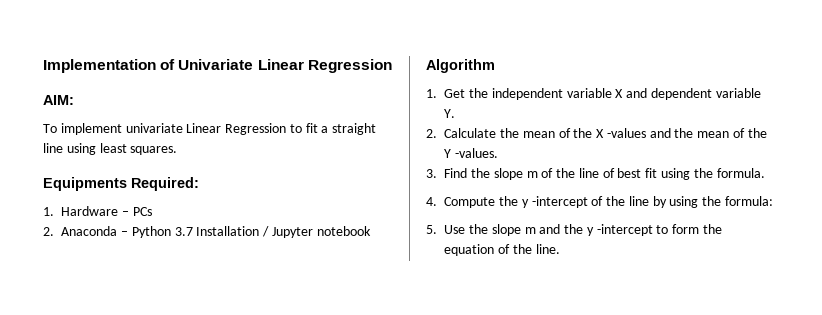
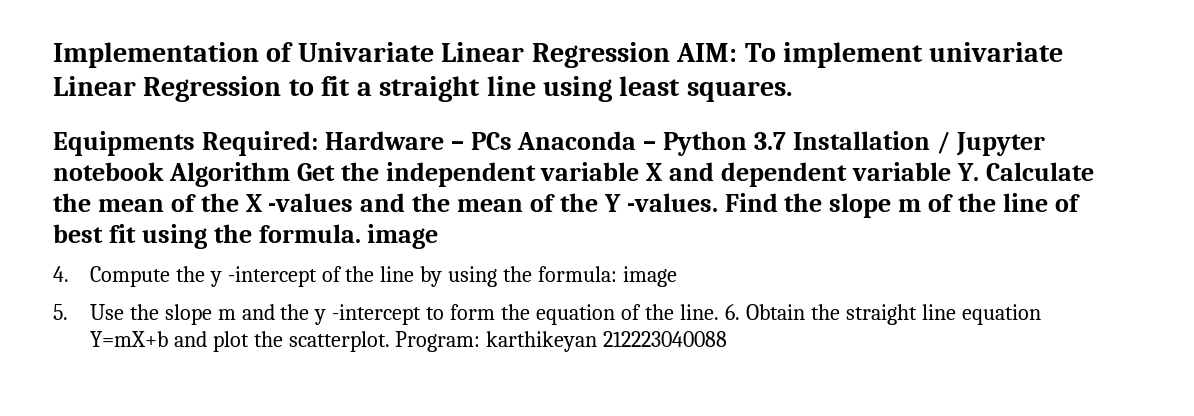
- Implementation of Univariate Linear Regression
- AIM:
- To implement univariate Linear Regression to fit a straight line using least squares.
+ Implementation of Univariate Linear Regression AIM: To implement univariate Linear Regression to fit a straight line using least squares.
- Equipments Required:
- 1. Hardware – PCs
- 2. Anaconda – Python 3.7 Installation / Jupyter notebook
- Algorithm
- 1. Get the independent variable X and dependent variable Y.
- 2. Calculate the mean of the X -values and the mean of the Y -values.
- 3. Find the slope m of the line of best fit using the formula.
+ Equipments Required: Hardware – PCs Anaconda – Python 3.7 Installation / Jupyter notebook Algorithm Get the independent variable X and dependent variable Y. Calculate the mean of the X -values and the mean of the Y -values. Find the slope m of the line of best fit using the formula. image
- 4. Compute the y -intercept of the line by using the formula:
+ 4. Compute the y -intercept of the line by using the formula: image
+ 6. Obtain the straight line equation Y=mX+b and plot the scatterplot. Program: karthikeyan 212223040088

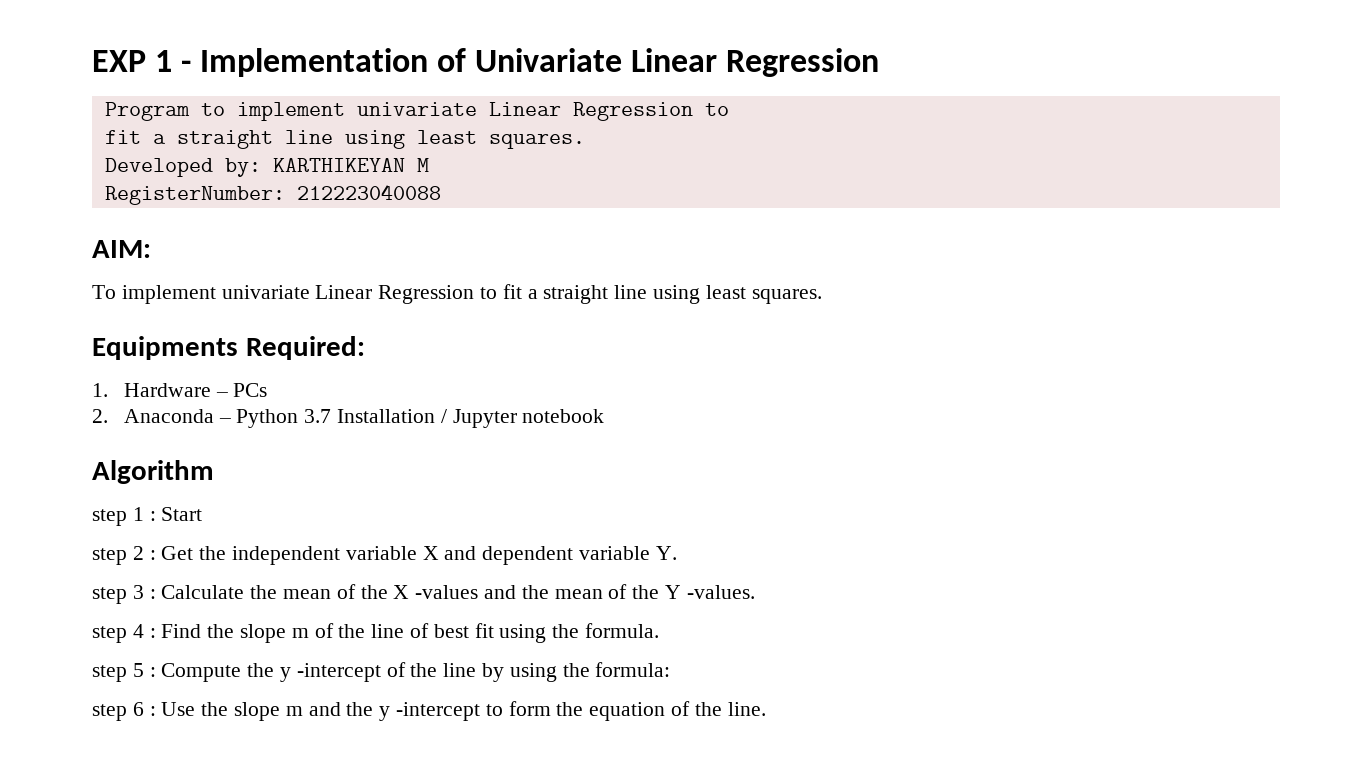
- Implementation of Univariate Linear Regression AIM: To implement univariate Linear Regression to fit a straight line using least squares.
+ EXP 1 - Implementation of Univariate Linear Regression
+ Program to implement univariate Linear Regression to
+ fit a straight line using least squares.
+ Developed by: KARTHIKEYAN M
+ RegisterNumber: 212223040088
+ AIM:
+ To implement univariate Linear Regression to fit a straight line using least squares.
- Equipments Required: Hardware – PCs Anaconda – Python 3.7 Installation / Jupyter notebook Algorithm Get the independent variable X and dependent variable Y. Calculate the mean of the X -values and the mean of the Y -values.
+ Equipments Required:
+ 1. Hardware – PCs
+ 2. Anaconda – Python 3.7 Installation / Jupyter notebook
+ Algorithm
+ step 1 : Start
+ step 2 : Get the independent variable X and dependent variable Y.
+ step 3 : Calculate the mean of the X -values and the mean of the Y -values.
+ step 4 :
- Find the slope m of the line of best fit using the formula. image
- 4. Compute the y -intercept of the line by using the formula: image
- 5. Use the slope m and the y -intercept to form the equation of the line. 6. Obtain the straight line equation Y=mX+b and plot the scatterplot. Program: karthikeyan 212223040088
+ Find the slope m of the line of best fit using the formula.
+ step 5 : Compute the y -intercept of the line by using the formula:
+ step 6 : Use the slope m and the y -intercept to form the equation of the line.

